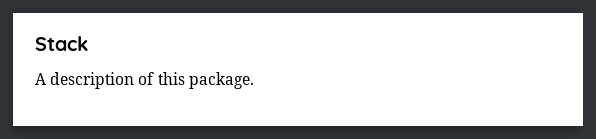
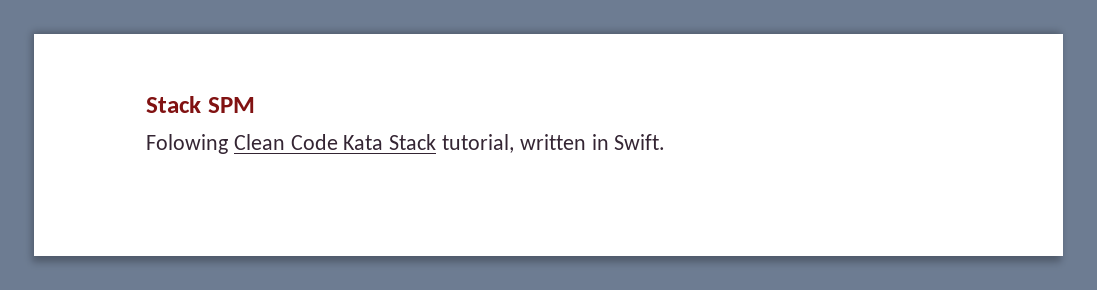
- Stack
- A description of this package.
+ Stack SPM
+ Folowing Clean Code Kata Stack tutorial, written in Swift.

